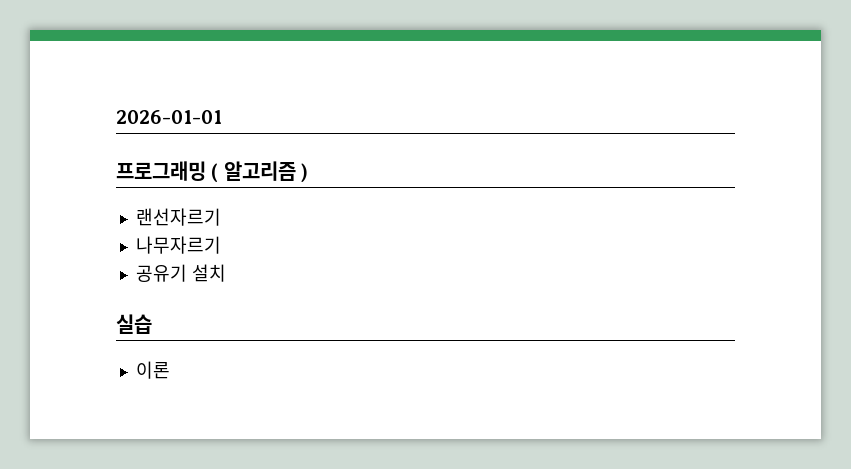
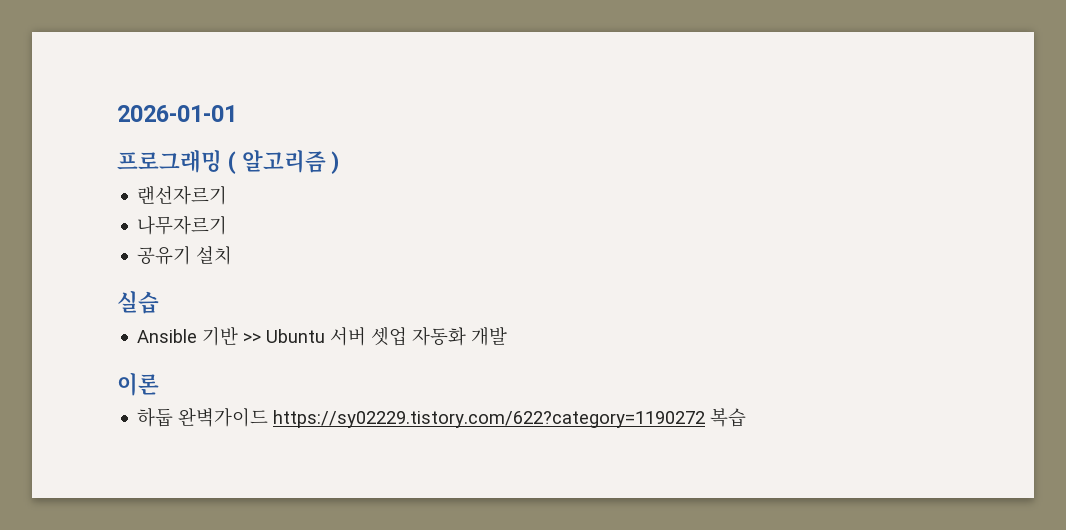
+ Ansible 기반 >> Ubuntu 서버 셋업 자동화 개발
  이론
+ 하둡 완벽가이드 https://sy02229.tistory.com/622?category=1190272 복습

